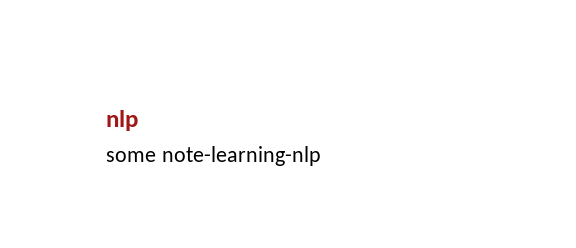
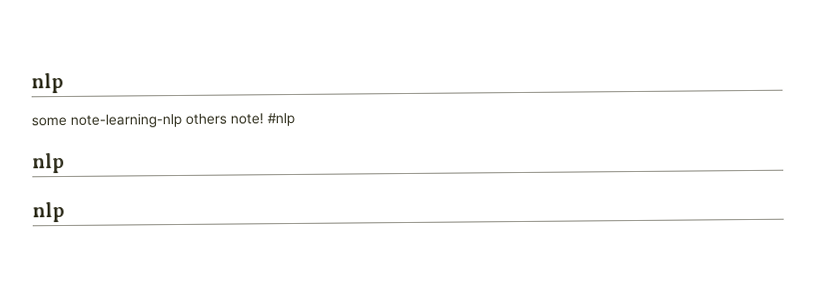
- some note-learning-nlp
+ some note-learning-nlp others note! #nlp
+ nlp
+ nlp

